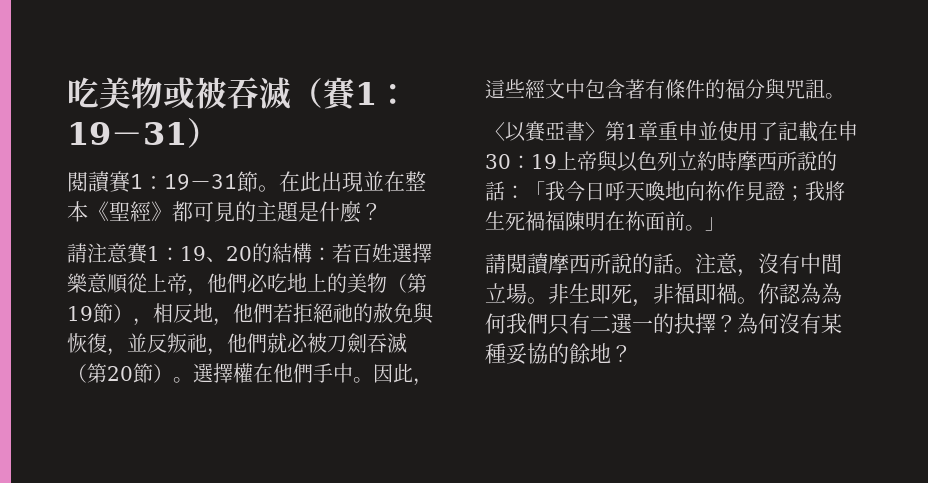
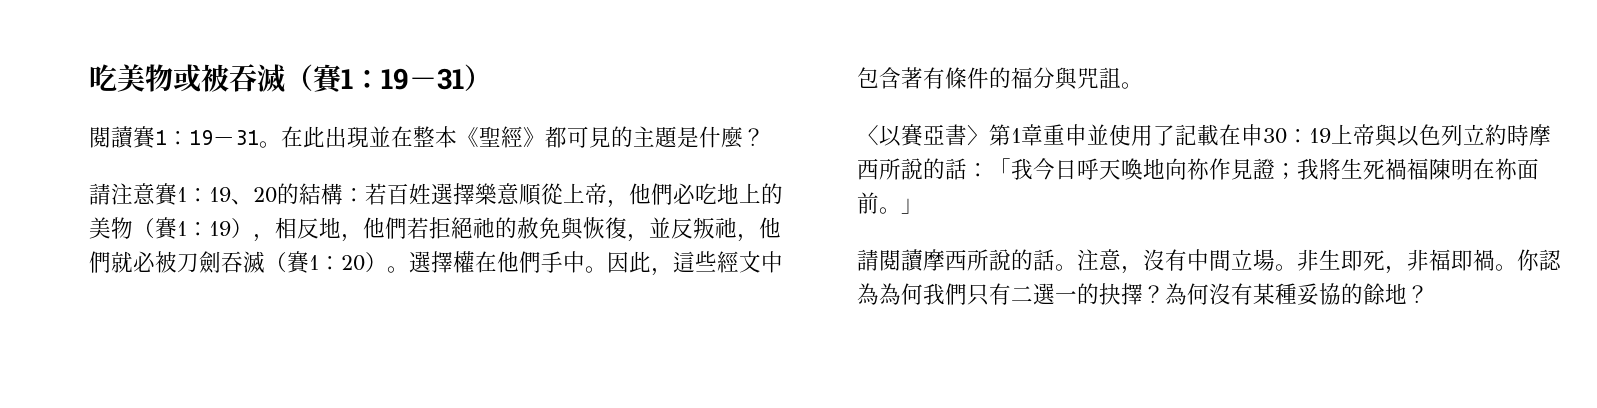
- 閱讀賽1：19－31節。
+ 閱讀賽1：19－31。
- 請注意賽1：19、20的結構：若百姓選擇樂意順從上帝，他們必吃地上的美物（第19節），相反地，他們若拒絕祂的赦免與恢復，並反叛祂，他們就必被刀劍吞滅（第20節）。
+ 請注意賽1：19、20的結構：若百姓選擇樂意順從上帝，他們必吃地上的美物（賽1：19），相反地，他們若拒絕祂的赦免與恢復，並反叛祂，他們就必被刀劍吞滅（賽1：20）。

